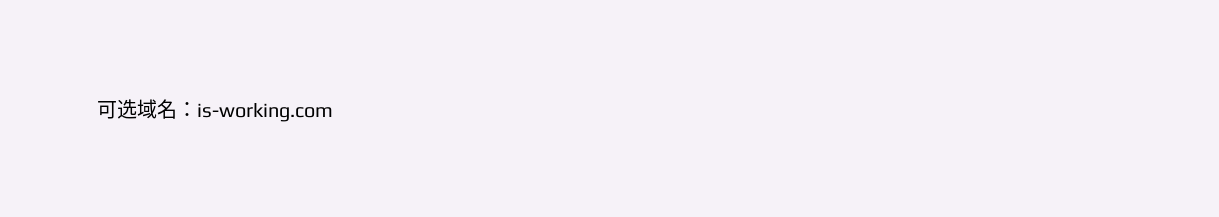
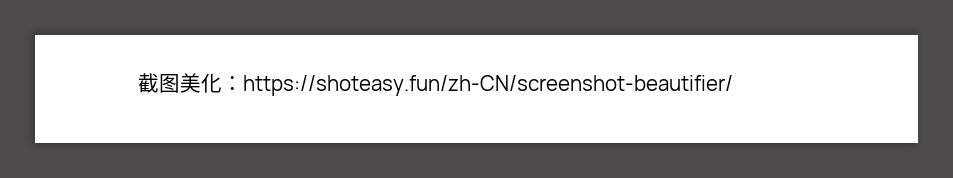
- 可选域名：is-working.com
+ 截图美化：https://shoteasy.fun/zh-CN/screenshot-beautifier/

